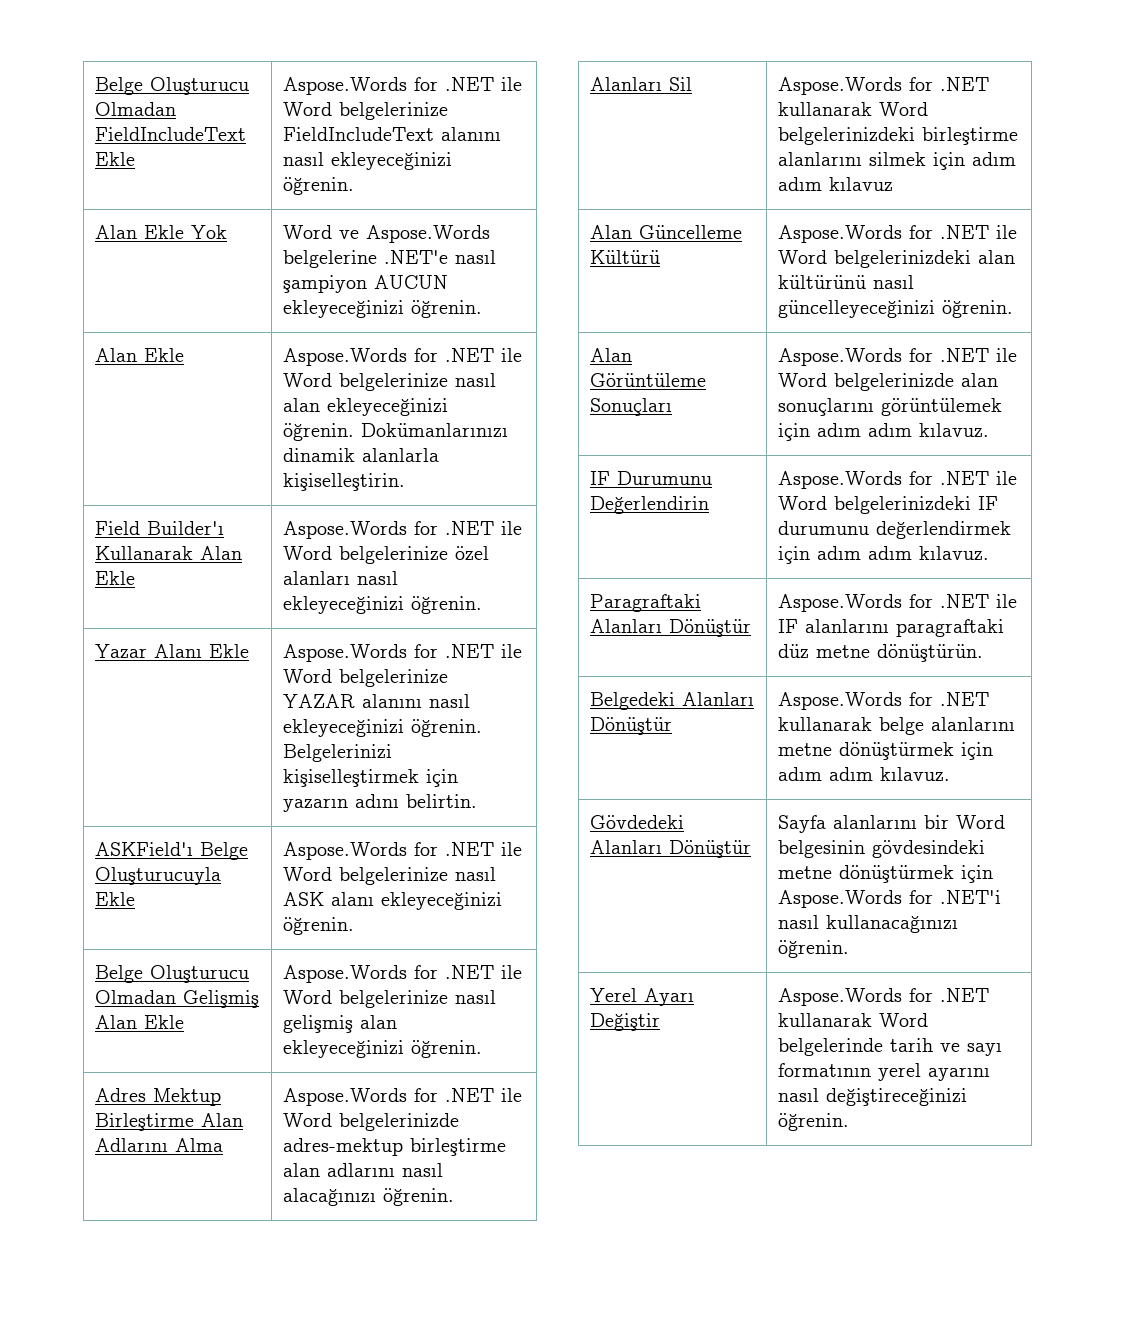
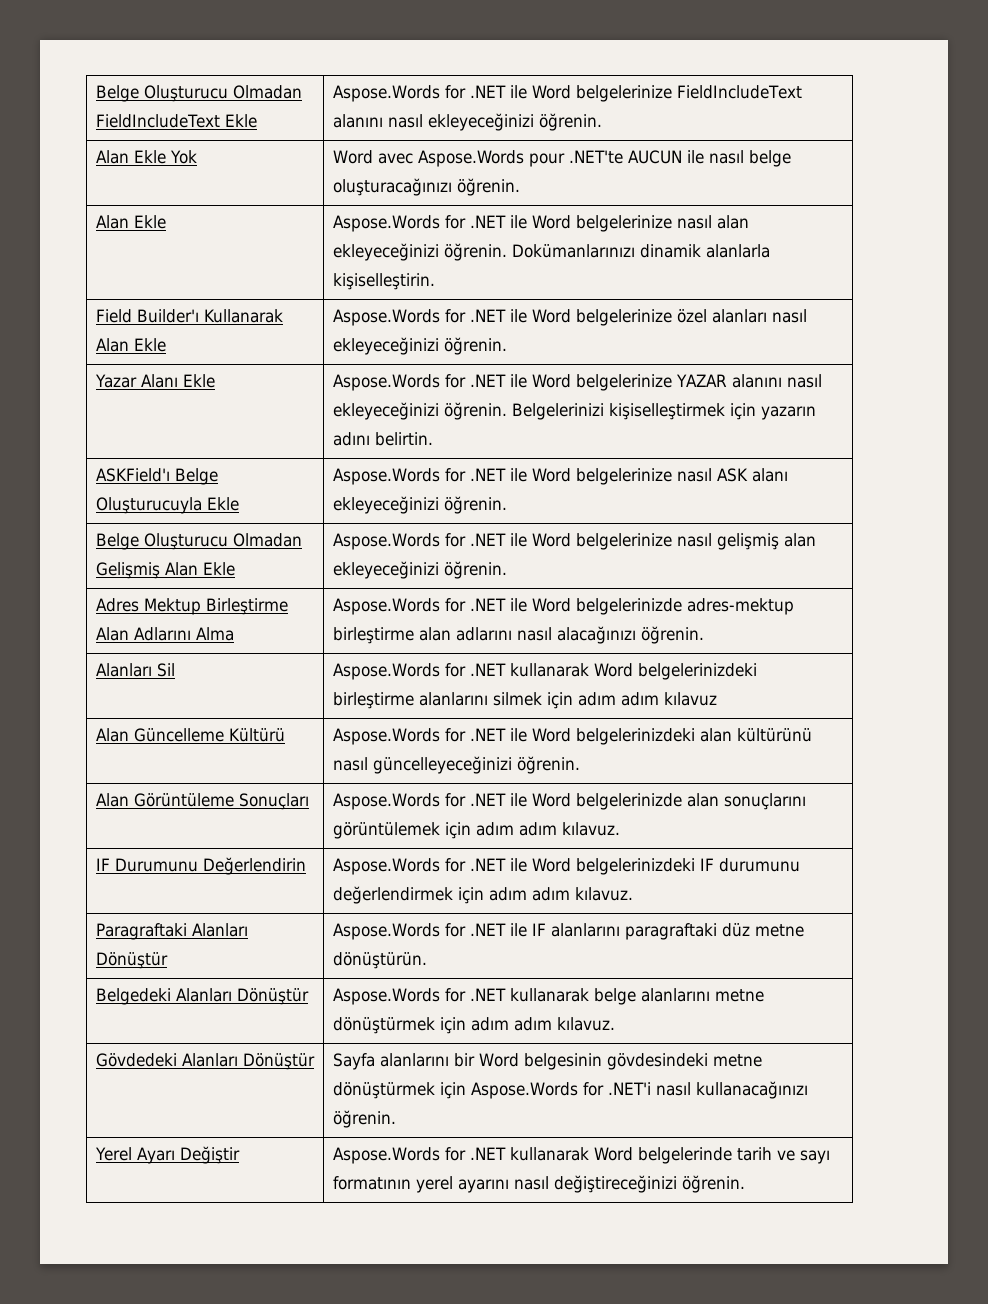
- Alan Ekle Yok | Word ve Aspose.Words belgelerine .NET'e nasıl şampiyon AUCUN ekleyeceğinizi öğrenin.
+ Alan Ekle Yok | Word avec Aspose.Words pour .NET'te AUCUN ile nasıl belge oluşturacağınızı öğrenin.

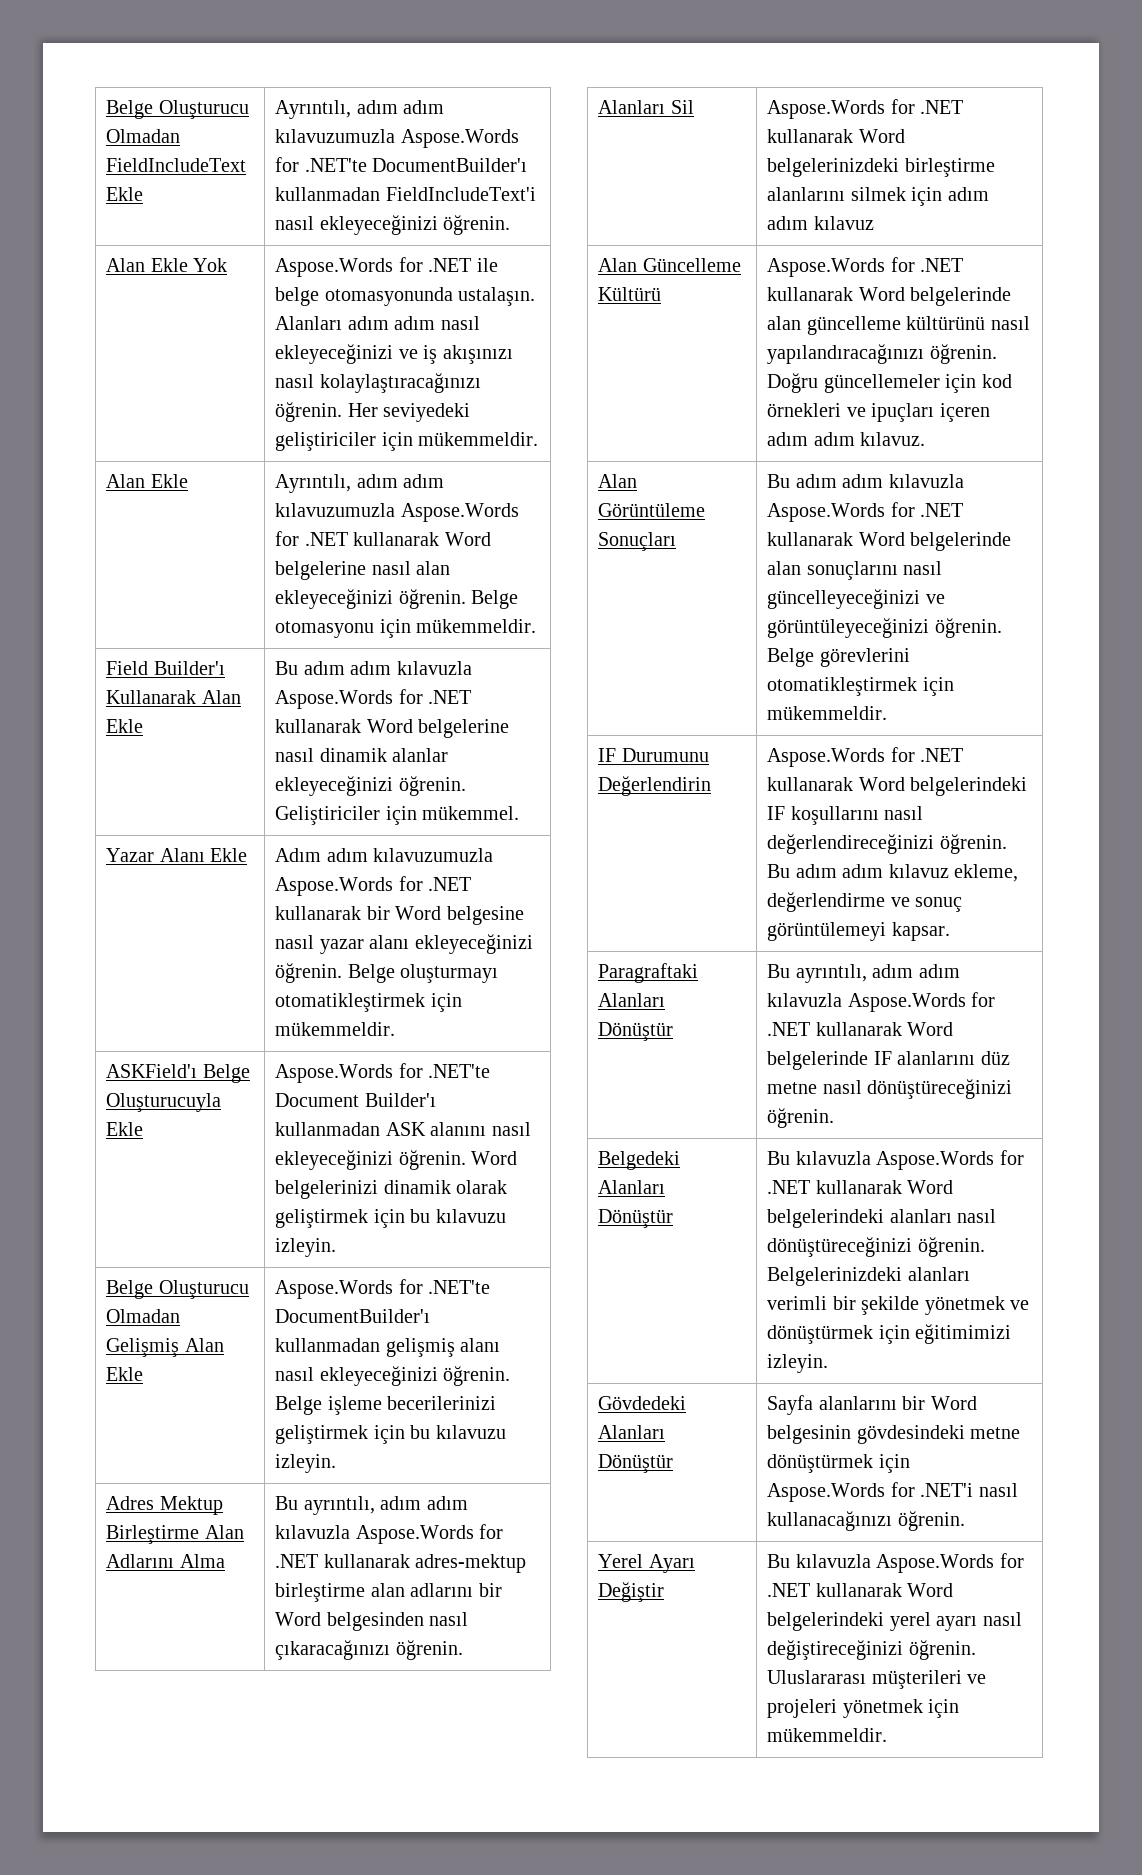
- Belge Oluşturucu Olmadan FieldIncludeText Ekle | Aspose.Words for .NET ile Word belgelerinize FieldIncludeText alanını nasıl ekleyeceğinizi öğrenin.
+ Belge Oluşturucu Olmadan FieldIncludeText Ekle | Ayrıntılı, adım adım kılavuzumuzla Aspose.Words for .NET'te DocumentBuilder'ı kullanmadan FieldIncludeText'i nasıl ekleyeceğinizi öğrenin.
- Alan Ekle Yok | Word avec Aspose.Words pour .NET'te AUCUN ile nasıl belge oluşturacağınızı öğrenin.
- Alan Ekle | Aspose.Words for .NET ile Word belgelerinize nasıl alan ekleyeceğinizi öğrenin. Dokümanlarınızı dinamik alanlarla kişiselleştirin.
+ Alan Ekle Yok | Aspose.Words for .NET ile belge otomasyonunda ustalaşın. Alanları adım adım nasıl ekleyeceğinizi ve iş akışınızı nasıl kolaylaştıracağınızı öğrenin. Her seviyedeki geliştiriciler için mükemmeldir.
+ Alan Ekle | Ayrıntılı, adım adım kılavuzumuzla Aspose.Words for .NET kullanarak Word belgelerine nasıl alan ekleyeceğinizi öğrenin. Belge otomasyonu için mükemmeldir.
- Field Builder'ı Kullanarak Alan Ekle | Aspose.Words for .NET ile Word belgelerinize özel alanları nasıl ekleyeceğinizi öğrenin.
+ Field Builder'ı Kullanarak Alan Ekle | Bu adım adım kılavuzla Aspose.Words for .NET kullanarak Word belgelerine nasıl dinamik alanlar ekleyeceğinizi öğrenin. Geliştiriciler için mükemmel.
- Yazar Alanı Ekle | Aspose.Words for .NET ile Word belgelerinize YAZAR alanını nasıl ekleyeceğinizi öğrenin. Belgelerinizi kişiselleştirmek için yazarın adını belirtin.
+ Yazar Alanı Ekle | Adım adım kılavuzumuzla Aspose.Words for .NET kullanarak bir Word belgesine nasıl yazar alanı ekleyeceğinizi öğrenin. Belge oluşturmayı otomatikleştirmek için mükemmeldir.
- ASKField'ı Belge Oluşturucuyla Ekle | Aspose.Words for .NET ile Word belgelerinize nasıl ASK alanı ekleyeceğinizi öğrenin.
+ ASKField'ı Belge Oluşturucuyla Ekle | Aspose.Words for .NET'te Document Builder'ı kullanmadan ASK alanını nasıl ekleyeceğinizi öğrenin. Word belgelerinizi dinamik olarak geliştirmek için bu kılavuzu izleyin.
- Belge Oluşturucu Olmadan Gelişmiş Alan Ekle | Aspose.Words for .NET ile Word belgelerinize nasıl gelişmiş alan ekleyeceğinizi öğrenin.
+ Belge Oluşturucu Olmadan Gelişmiş Alan Ekle | Aspose.Words for .NET'te DocumentBuilder'ı kullanmadan gelişmiş alanı nasıl ekleyeceğinizi öğrenin. Belge işleme becerilerinizi geliştirmek için bu kılavuzu izleyin.
- Adres Mektup Birleştirme Alan Adlarını Alma | Aspose.Words for .NET ile Word belgelerinizde adres-mektup birleştirme alan adlarını nasıl alacağınızı öğrenin.
+ Adres Mektup Birleştirme Alan Adlarını Alma | Bu ayrıntılı, adım adım kılavuzla Aspose.Words for .NET kullanarak adres-mektup birleştirme alan adlarını bir Word belgesinden nasıl çıkaracağınızı öğrenin.
- Alan Güncelleme Kültürü | Aspose.Words for .NET ile Word belgelerinizdeki alan kültürünü nasıl güncelleyeceğinizi öğrenin.
- Alan Görüntüleme Sonuçları | Aspose.Words for .NET ile Word belgelerinizde alan sonuçlarını görüntülemek için adım adım kılavuz.
+ Alan Güncelleme Kültürü | Aspose.Words for .NET kullanarak Word belgelerinde alan güncelleme kültürünü nasıl yapılandıracağınızı öğrenin. Doğru güncellemeler için kod örnekleri ve ipuçları içeren adım adım kılavuz.
+ Alan Görüntüleme Sonuçları | Bu adım adım kılavuzla Aspose.Words for .NET kullanarak Word belgelerinde alan sonuçlarını nasıl güncelleyeceğinizi ve görüntüleyeceğinizi öğrenin. Belge görevlerini otomatikleştirmek için mükemmeldir.
- IF Durumunu Değerlendirin | Aspose.Words for .NET ile Word belgelerinizdeki IF durumunu değerlendirmek için adım adım kılavuz.
- Paragraftaki Alanları Dönüştür | Aspose.Words for .NET ile IF alanlarını paragraftaki düz metne dönüştürün.
+ IF Durumunu Değerlendirin | Aspose.Words for .NET kullanarak Word belgelerindeki IF koşullarını nasıl değerlendireceğinizi öğrenin. Bu adım adım kılavuz ekleme, değerlendirme ve sonuç görüntülemeyi kapsar.
+ Paragraftaki Alanları Dönüştür | Bu ayrıntılı, adım adım kılavuzla Aspose.Words for .NET kullanarak Word belgelerinde IF alanlarını düz metne nasıl dönüştüreceğinizi öğrenin.
- Belgedeki Alanları Dönüştür | Aspose.Words for .NET kullanarak belge alanlarını metne dönüştürmek için adım adım kılavuz.
+ Belgedeki Alanları Dönüştür | Bu kılavuzla Aspose.Words for .NET kullanarak Word belgelerindeki alanları nasıl dönüştüreceğinizi öğrenin. Belgelerinizdeki alanları verimli bir şekilde yönetmek ve dönüştürmek için eğitimimizi izleyin.
- Yerel Ayarı Değiştir | Aspose.Words for .NET kullanarak Word belgelerinde tarih ve sayı formatının yerel ayarını nasıl değiştireceğinizi öğrenin.
+ Yerel Ayarı Değiştir | Bu kılavuzla Aspose.Words for .NET kullanarak Word belgelerindeki yerel ayarı nasıl değiştireceğinizi öğrenin. Uluslararası müşterileri ve projeleri yönetmek için mükemmeldir.

